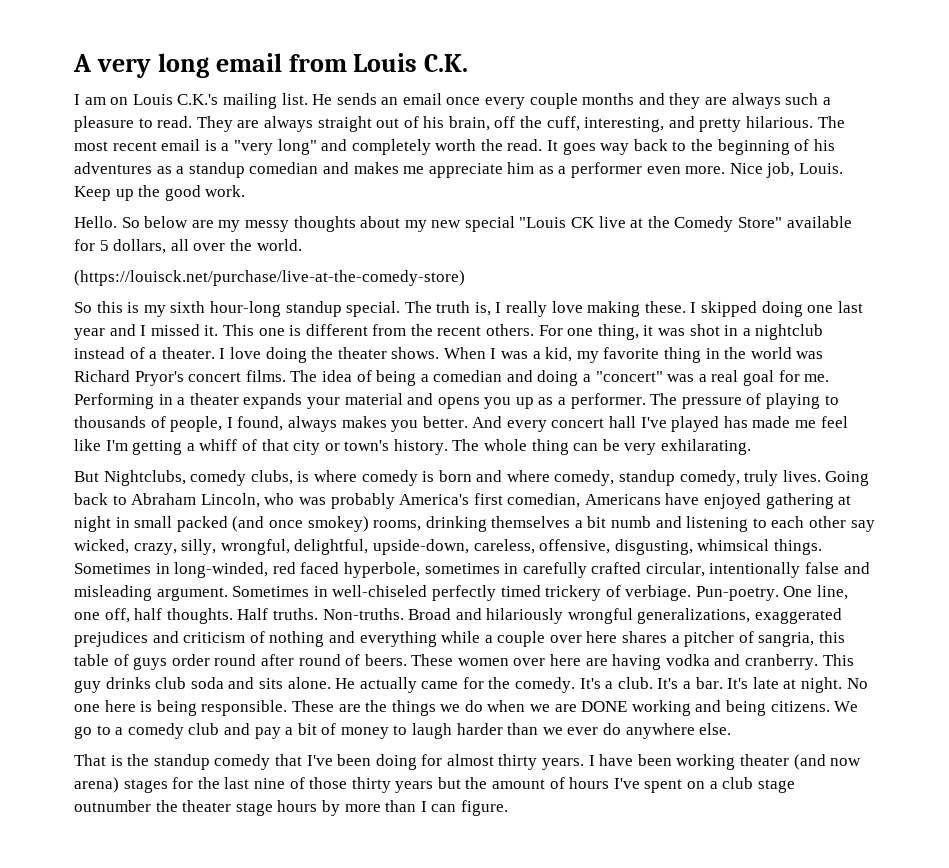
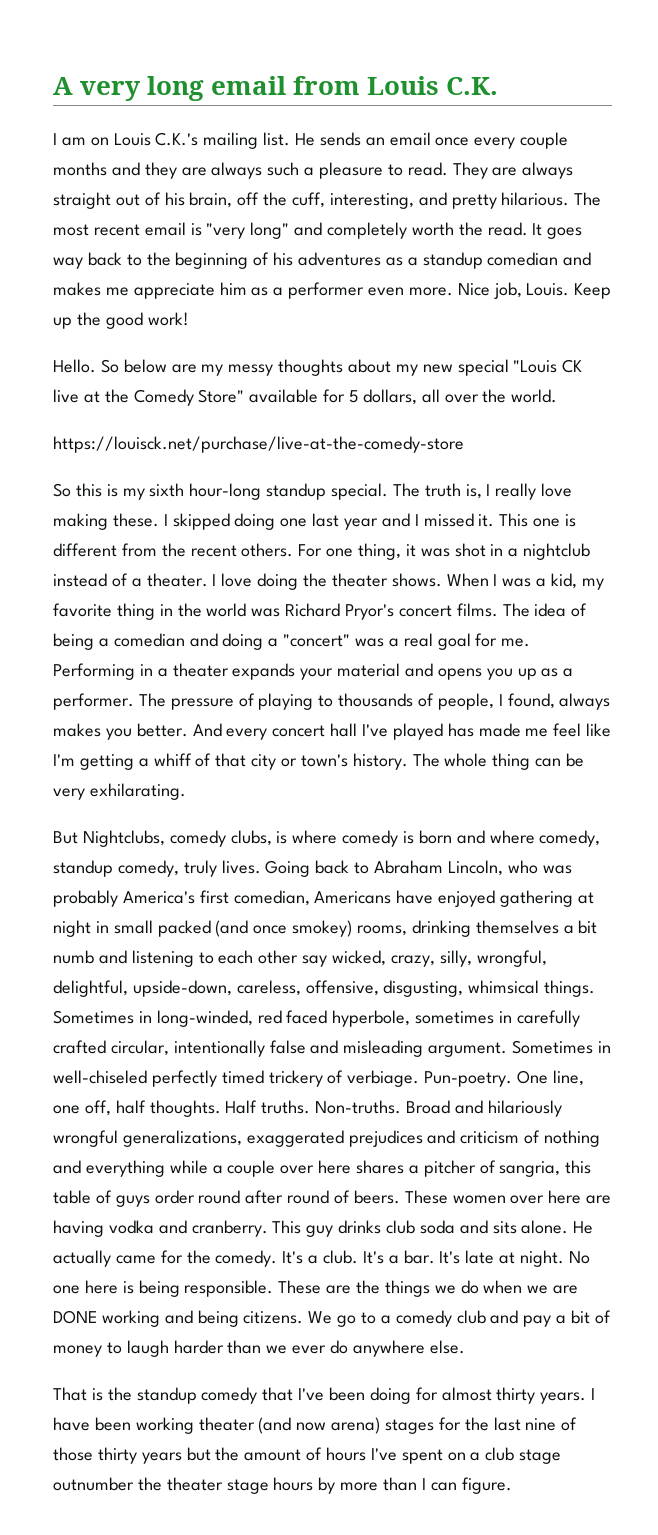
- The most recent email is a "very long" and completely worth the read.
+ The most recent email is "very long" and completely worth the read.
- Keep up the good work.
+ Keep up the good work!
- (https://louisck.net/purchase/live-at-the-comedy-store)
+ https://louisck.net/purchase/live-at-the-comedy-store

